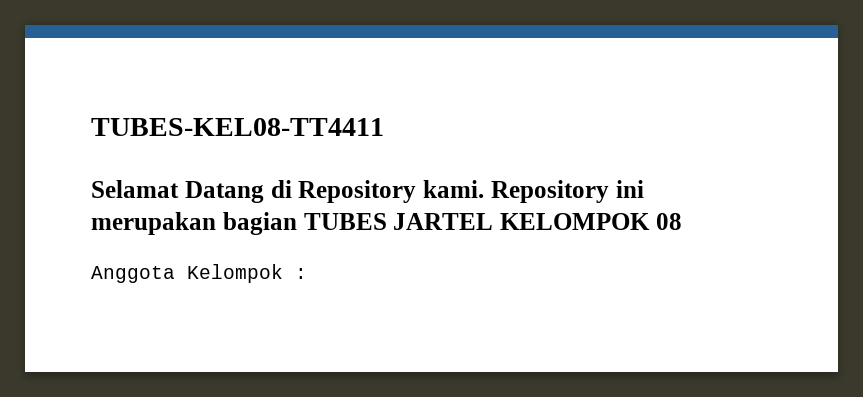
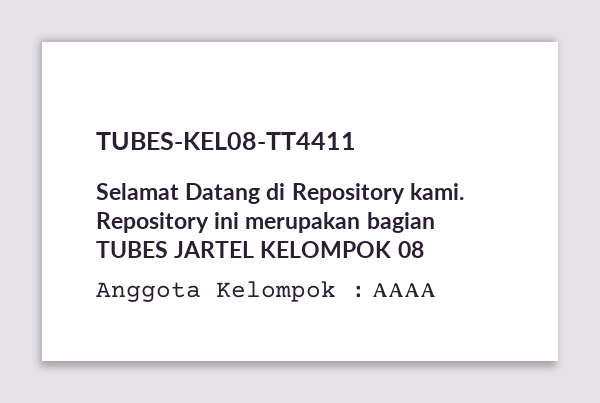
- Anggota Kelompok :
+ Anggota Kelompok : AAAA

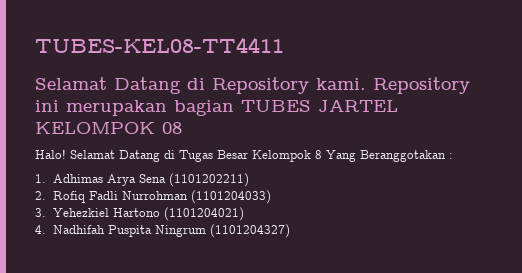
- Anggota Kelompok : AAAA
+ Halo! Selamat Datang di Tugas Besar Kelompok 8 Yang Beranggotakan :
+ 1. Adhimas Arya Sena (1101202211)
+ 2. Rofiq Fadli Nurrohman (1101204033)
+ 3. Yehezkiel Hartono (1101204021)
+ 4. Nadhifah Puspita Ningrum (1101204327)

